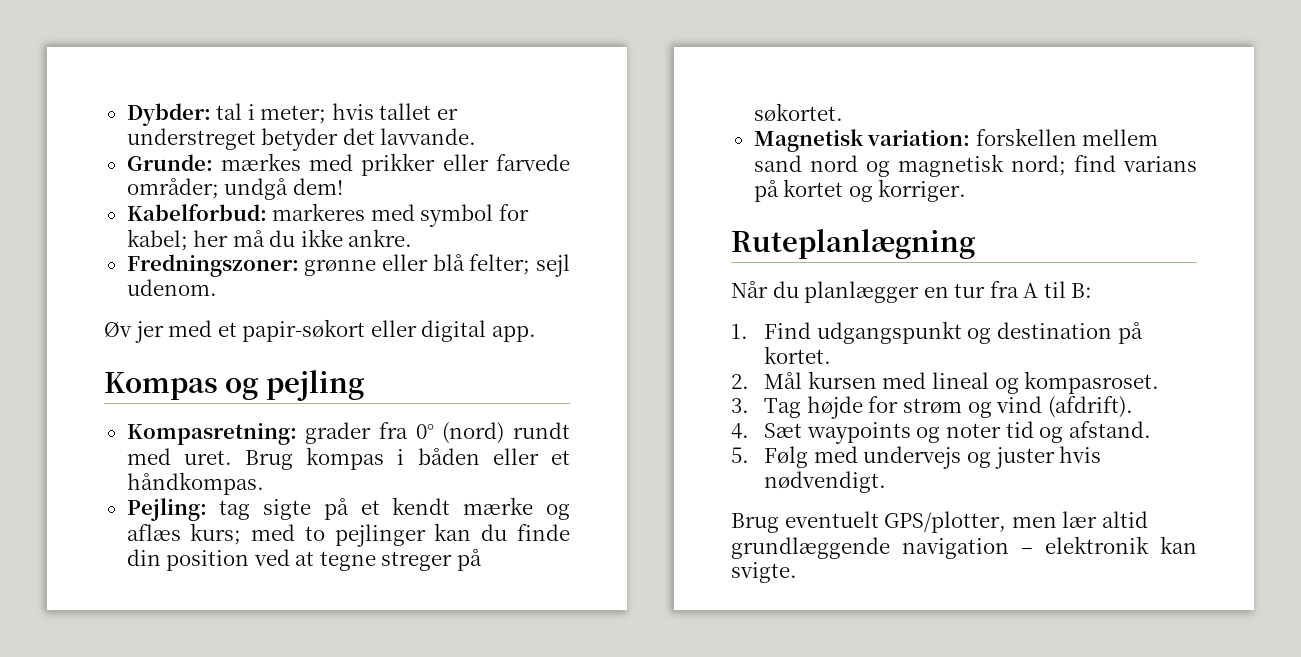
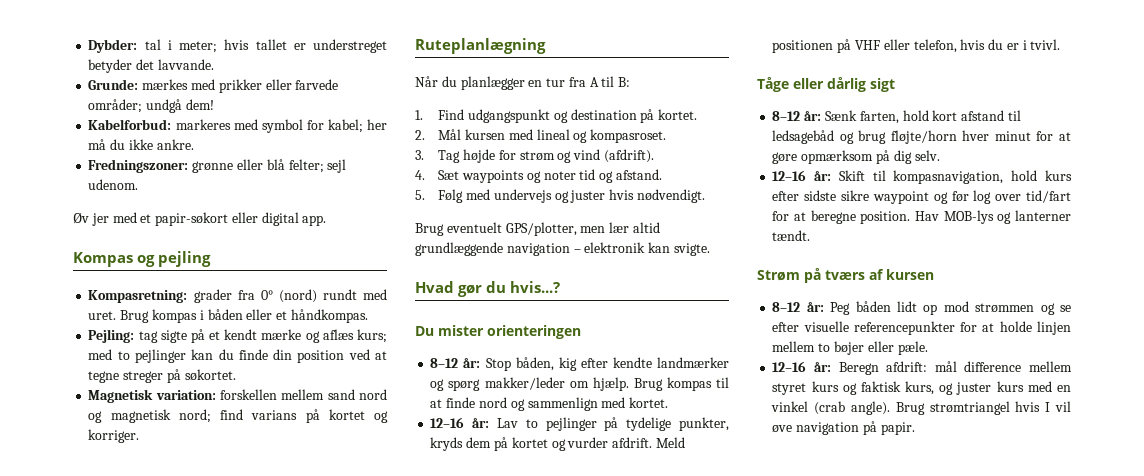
+ Hvad gør du hvis...?
+ Du mister orienteringen
+ 8–12 år: Stop båden, kig efter kendte landmærker og spørg makker/leder om hjælp. Brug kompas til at finde nord og sammenlign med kortet.
+ 12–16 år: Lav to pejlinger på tydelige punkter, kryds dem på kortet og vurder afdrift. Meld positionen på VHF eller telefon, hvis du er i tvivl.
+ Tåge eller dårlig sigt
+ 8–12 år: Sænk farten, hold kort afstand til ledsagebåd og brug fløjte/horn hver minut for at gøre opmærksom på dig selv.
+ 12–16 år: Skift til kompasnavigation, hold kurs efter sidste sikre waypoint og før log over tid/fart for at beregne position. Hav MOB-lys og lanterner tændt.
+ Strøm på tværs af kursen
+ 8–12 år: Peg båden lidt op mod strømmen og se efter visuelle referencepunkter for at holde linjen mellem to bøjer eller pæle.
+ 12–16 år: Beregn afdrift: mål difference mellem styret kurs og faktisk kurs, og juster kurs med en vinkel (crab angle). Brug strømtriangel hvis I vil øve navigation på papir.

